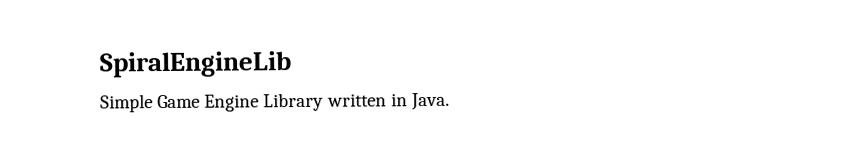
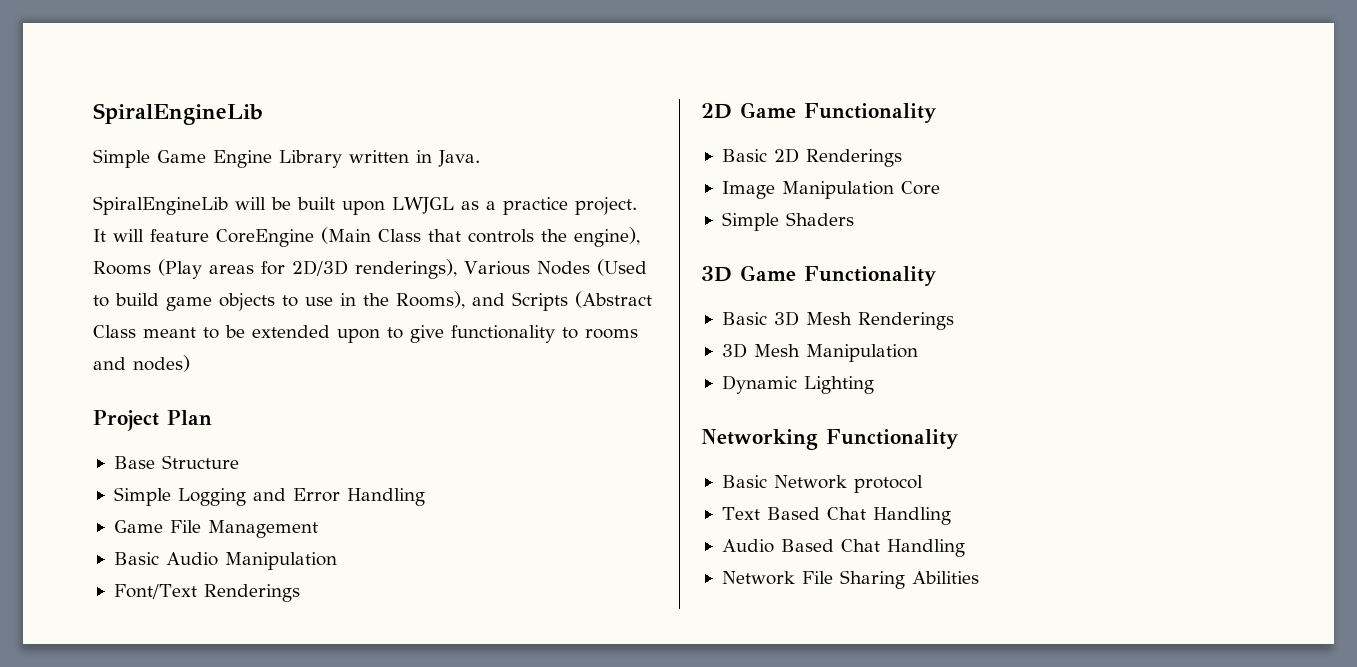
+ SpiralEngineLib will be built upon LWJGL as a practice project. It will feature CoreEngine (Main Class that controls the engine), Rooms (Play areas for 2D/3D renderings), Various Nodes (Used to build game objects to use in the Rooms), and Scripts (Abstract Class meant to be extended upon to give functionality to rooms and nodes)
+ Project Plan
+ Base Structure
+ Simple Logging and Error Handling
+ Game File Management
+ Basic Audio Manipulation
+ Font/Text Renderings
+ 2D Game Functionality
+ Basic 2D Renderings
+ Image Manipulation Core
+ Simple Shaders
+ 3D Game Functionality
+ Basic 3D Mesh Renderings
+ 3D Mesh Manipulation
+ Dynamic Lighting
+ Networking Functionality
+ Basic Network protocol
+ Text Based Chat Handling
+ Audio Based Chat Handling
+ Network File Sharing Abilities

